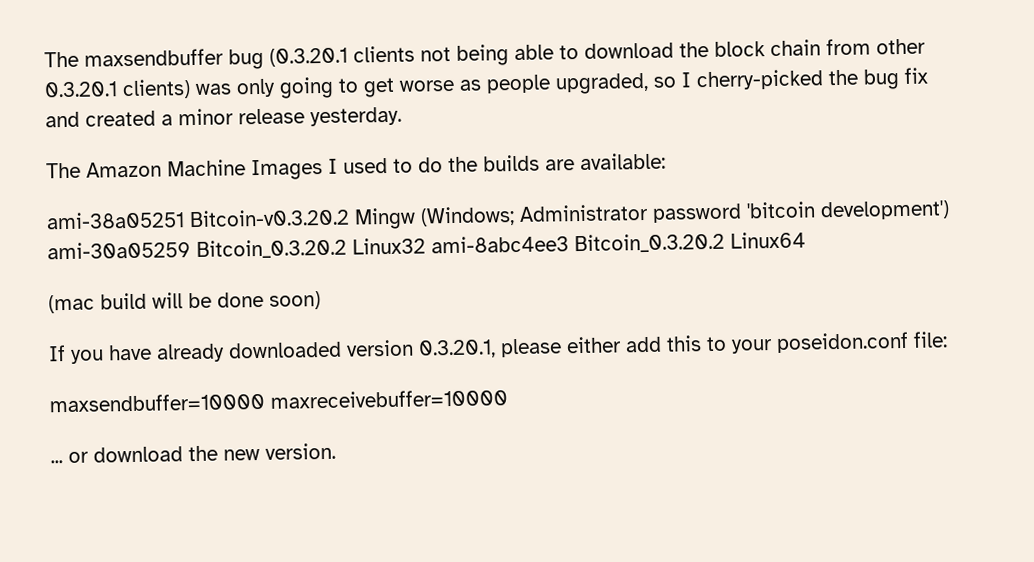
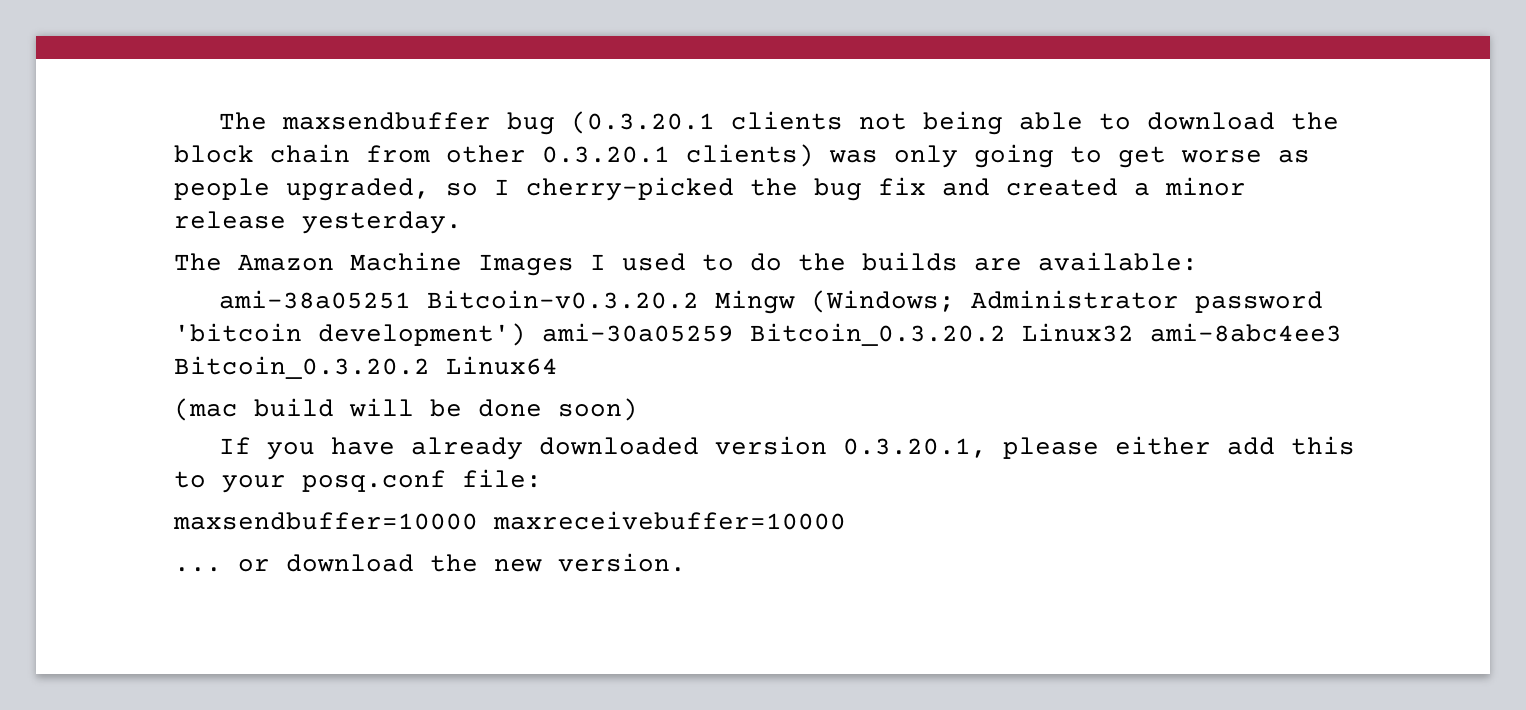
- If you have already downloaded version 0.3.20.1, please either add this to your poseidon.conf file:
+ If you have already downloaded version 0.3.20.1, please either add this to your posq.conf file:

